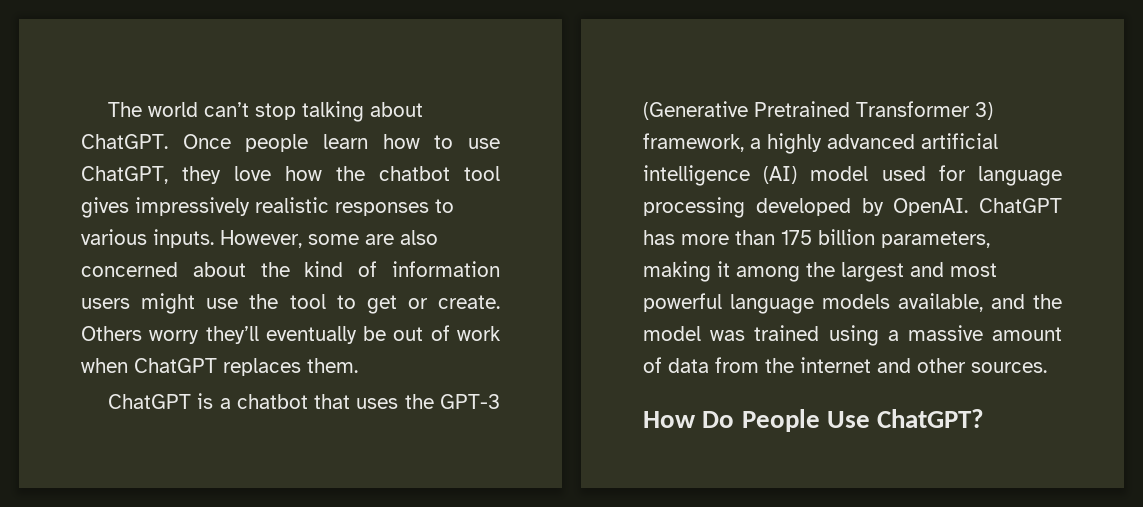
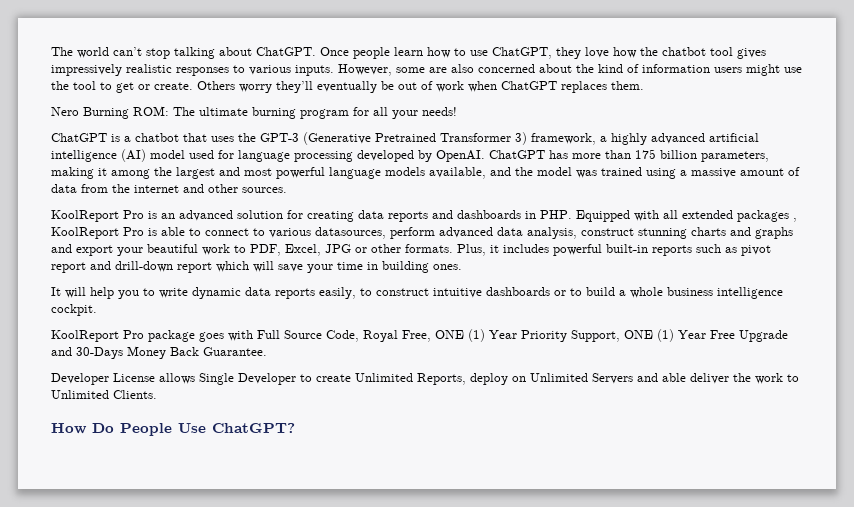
+ Nero Burning ROM: The ultimate burning program for all your needs!
+ KoolReport Pro is an advanced solution for creating data reports and dashboards in PHP. Equipped with all extended packages , KoolReport Pro is able to connect to various datasources, perform advanced data analysis, construct stunning charts and graphs and export your beautiful work to PDF, Excel, JPG or other formats. Plus, it includes powerful built-in reports such as pivot report and drill-down report which will save your time in building ones.
+ It will help you to write dynamic data reports easily, to construct intuitive dashboards or to build a whole business intelligence cockpit.
+ KoolReport Pro package goes with Full Source Code, Royal Free, ONE (1) Year Priority Support, ONE (1) Year Free Upgrade and 30-Days Money Back Guarantee.
+ Developer License allows Single Developer to create Unlimited Reports, deploy on Unlimited Servers and able deliver the work to Unlimited Clients.

